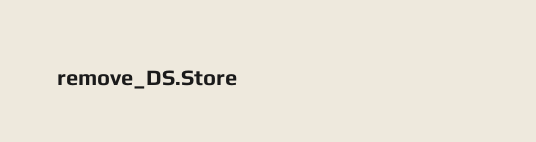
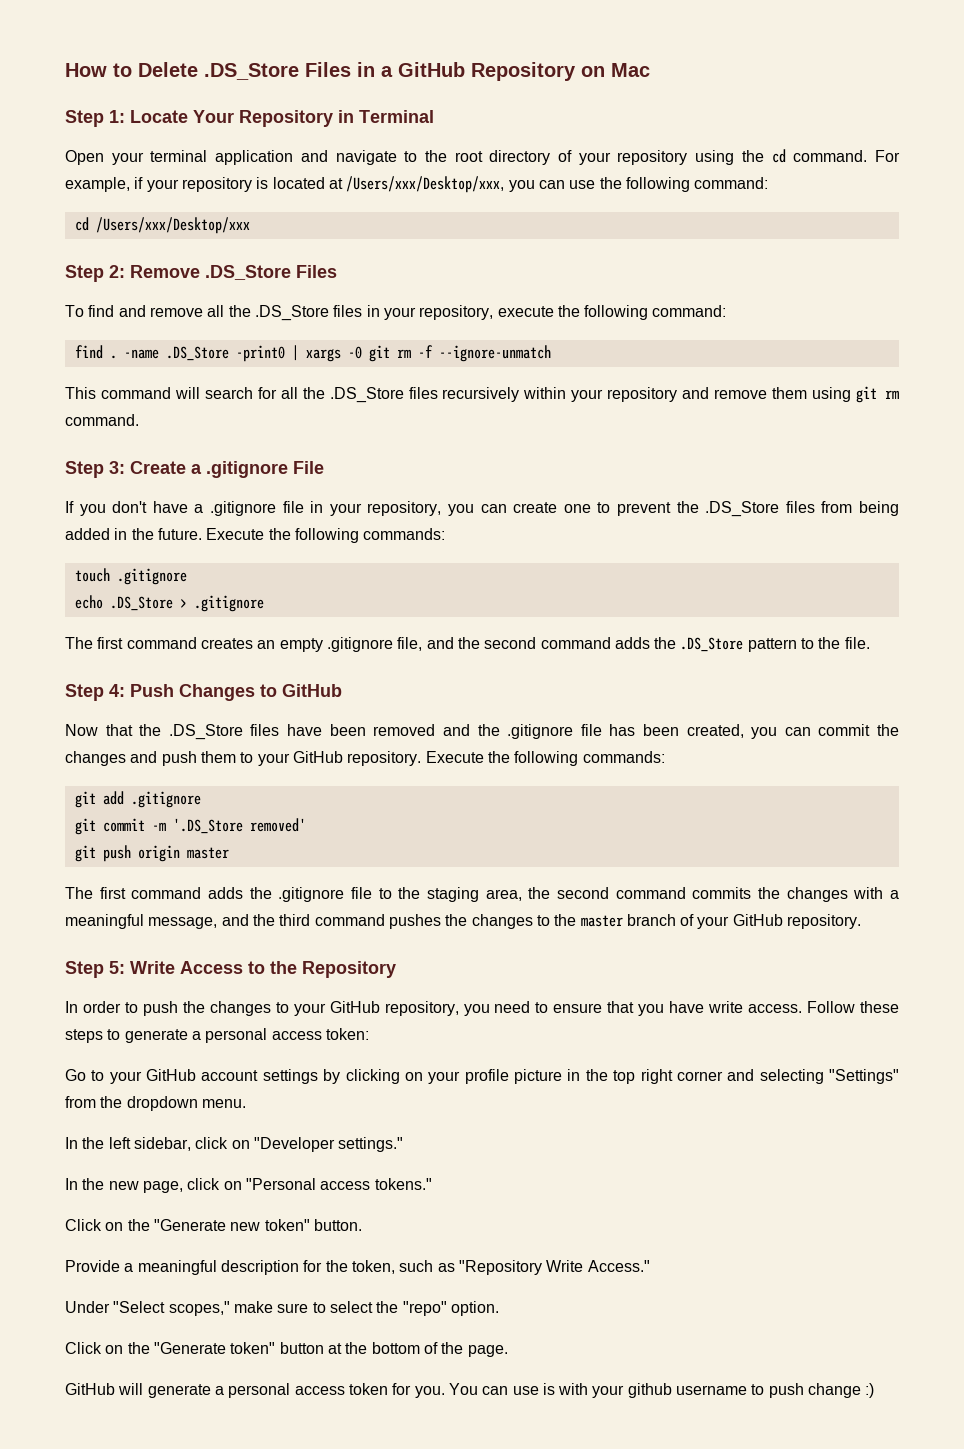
- remove_DS.Store
+ How to Delete .DS_Store Files in a GitHub Repository on Mac
+ Step 1: Locate Your Repository in Terminal
+ Open your terminal application and navigate to the root directory of your repository using the cd command. For example, if your repository is located at /Users/xxx/Desktop/xxx, you can use the following command:
+ cd /Users/xxx/Desktop/xxx
+ Step 2: Remove .DS_Store Files
+ To find and remove all the .DS_Store files in your repository, execute the following command:
+ find . -name .DS_Store -print0 | xargs -0 git rm -f --ignore-unmatch
+ This command will search for all the .DS_Store files recursively within your repository and remove them using git rm command.
+ Step 3: Create a .gitignore File
+ If you don't have a .gitignore file in your repository, you can create one to prevent the .DS_Store files from being added in the future. Execute the following commands:
+ touch .gitignore
+ echo .DS_Store > .gitignore
+ The first command creates an empty .gitignore file, and the second command adds the .DS_Store pattern to the file.
+ Step 4: Push Changes to GitHub
+ Now that the .DS_Store files have been removed and the .gitignore file has been created, you can commit the changes and push them to your GitHub repository. Execute the following commands:
+ git add .gitignore
+ git commit -m '.DS_Store removed'
+ git push origin master
+ The first command adds the .gitignore file to the staging area, the second command commits the changes with a meaningful message, and the third command pushes the changes to the master branch of your GitHub repository.
+ Step 5: Write Access to the Repository
+ In order to push the changes to your GitHub repository, you need to ensure that you have write access. Follow these steps to generate a personal access token:
+ Go to your GitHub account settings by clicking on your profile picture in the top right corner and selecting "Settings" from the dropdown menu.
+ In the left sidebar, click on "Developer settings."
+ In the new page, click on "Personal access tokens."
+ Click on the "Generate new token" button.
+ Provide a meaningful description for the token, such as "Repository Write Access."
+ Under "Select scopes," make sure to select the "repo" option.
+ Click on the "Generate token" button at the bottom of the page.
+ GitHub will generate a personal access token for you. You can use is with your github username to push change :)

